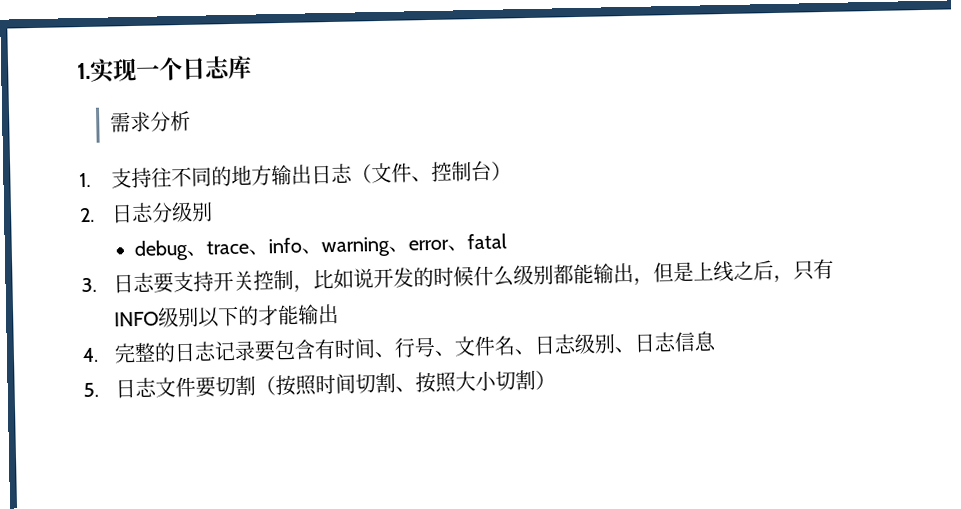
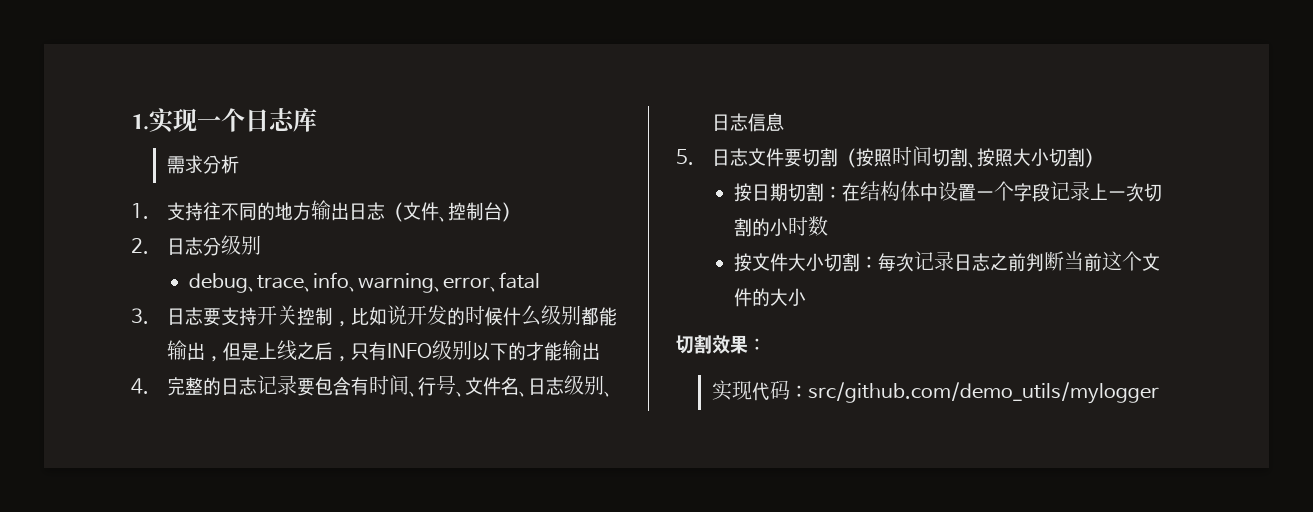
+ 按日期切割：在结构体中设置一个字段记录上一次切割的小时数
+ 按文件大小切割：每次记录日志之前判断当前这个文件的大小
+ 切割效果：
+ 实现代码：src/github.com/demo_utils/mylogger

